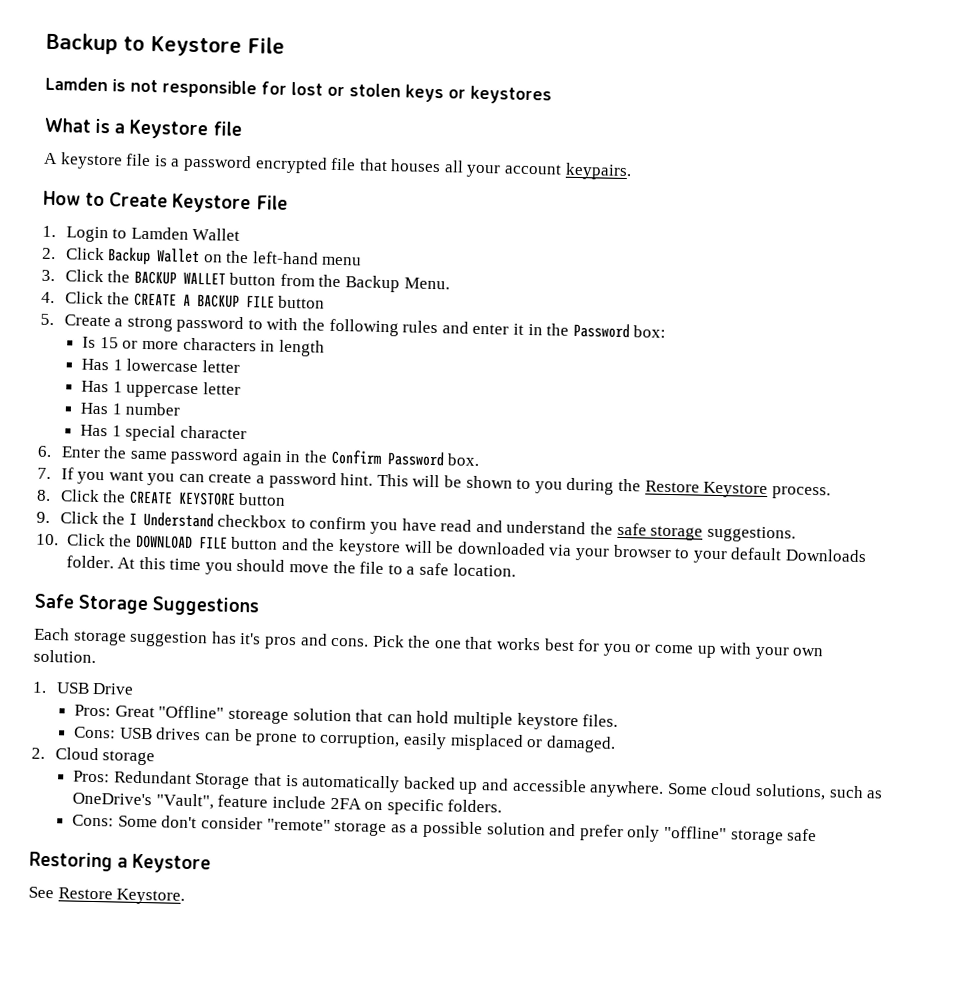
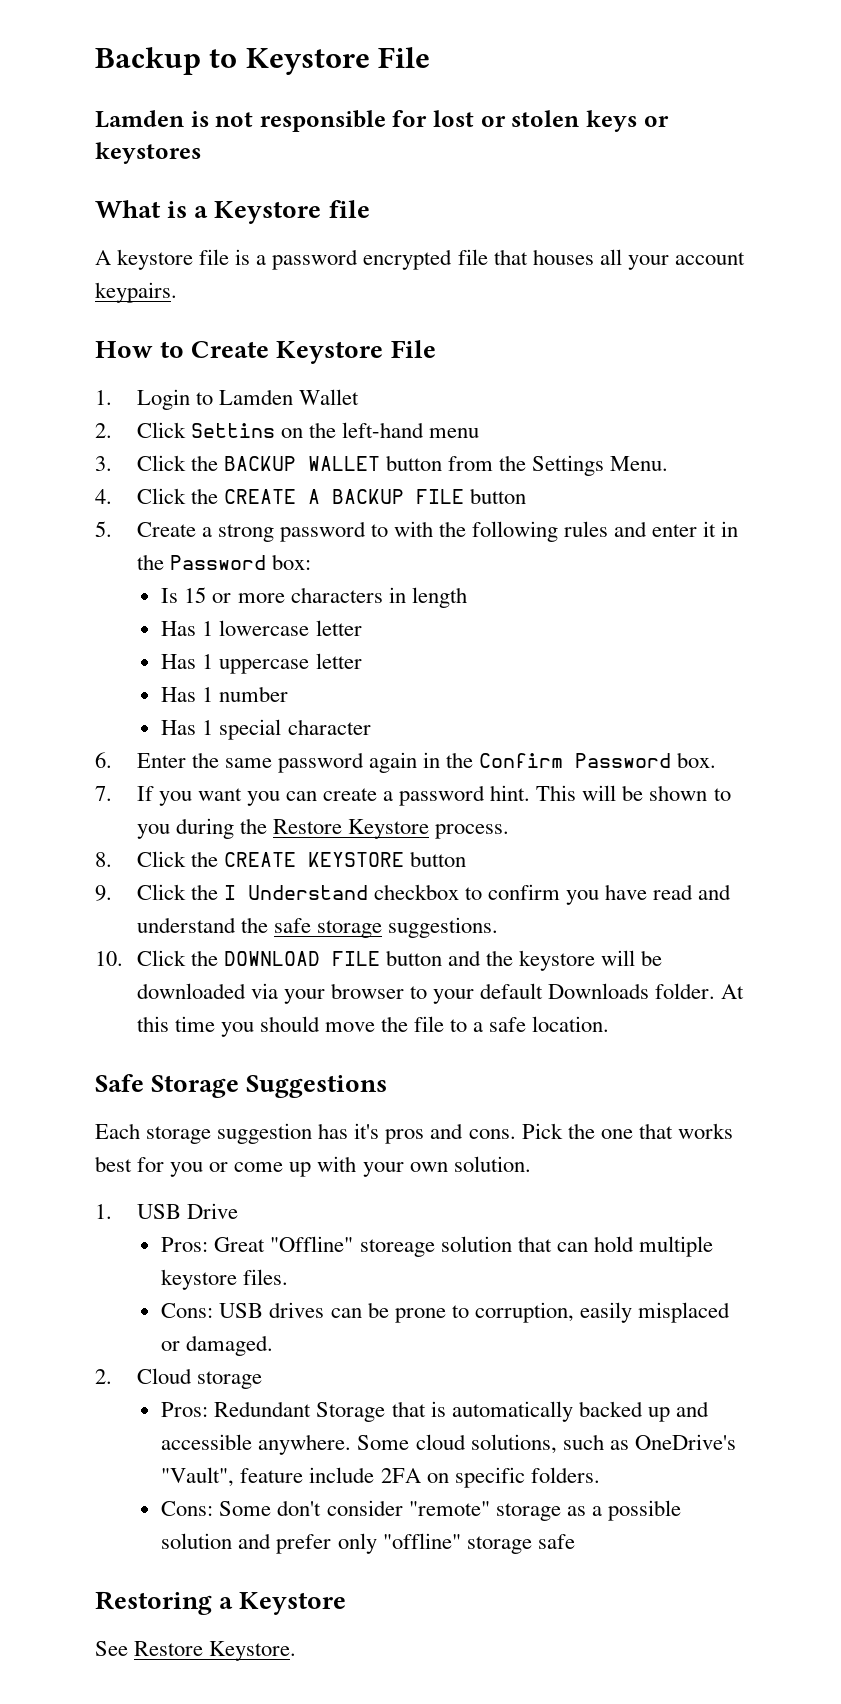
- 2. Click Backup Wallet on the left-hand menu
+ 2. Click Settins on the left-hand menu
- 3. Click the BACKUP WALLET button from the Backup Menu.
+ 3. Click the BACKUP WALLET button from the Settings Menu.

